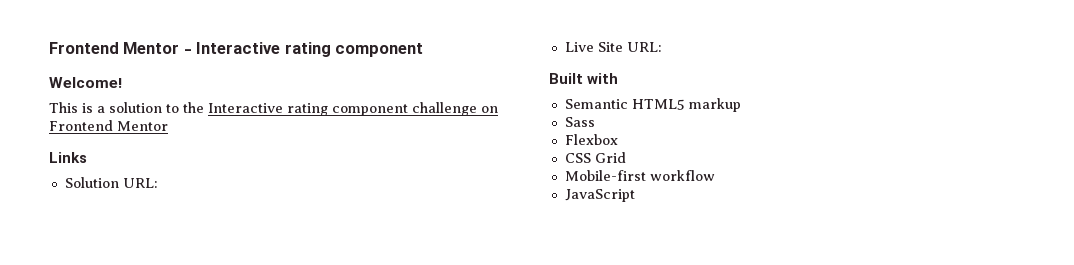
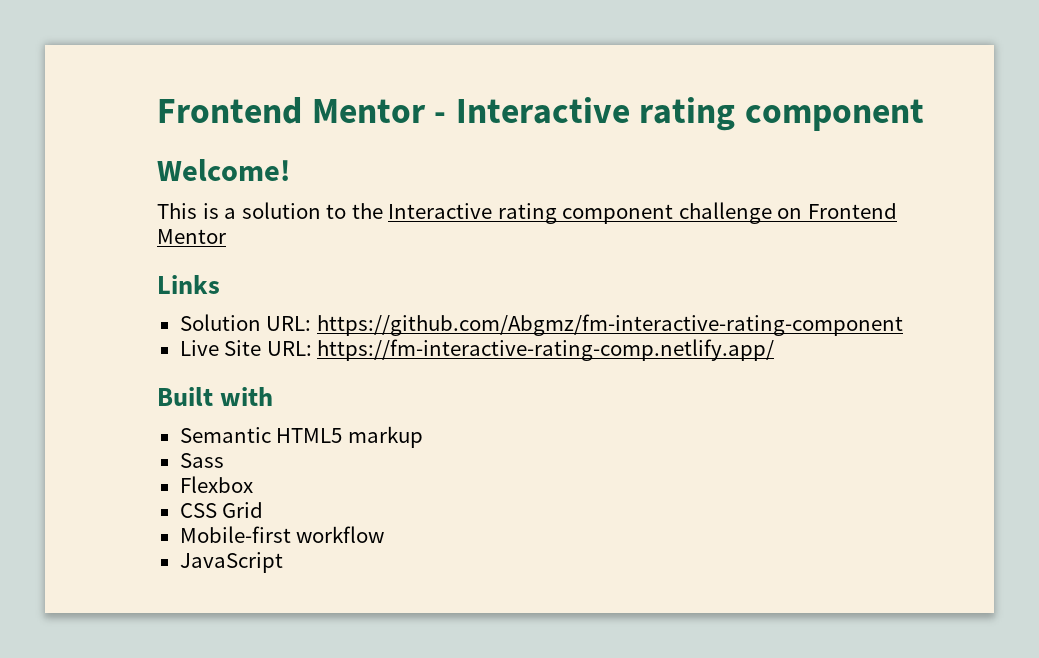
- Solution URL:
+ Solution URL: https://github.com/Abgmz/fm-interactive-rating-component
- Live Site URL:
+ Live Site URL: https://fm-interactive-rating-comp.netlify.app/

